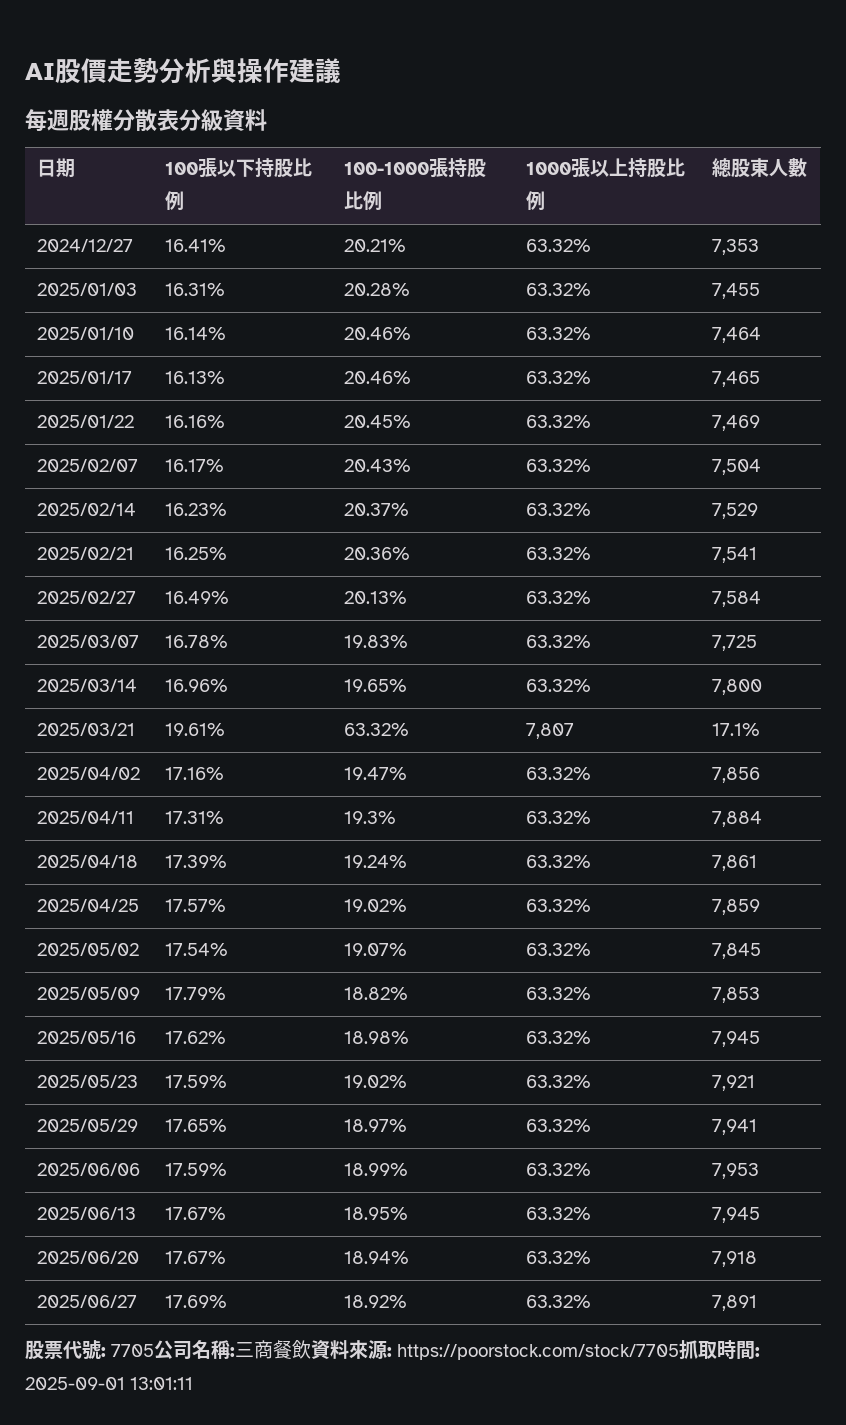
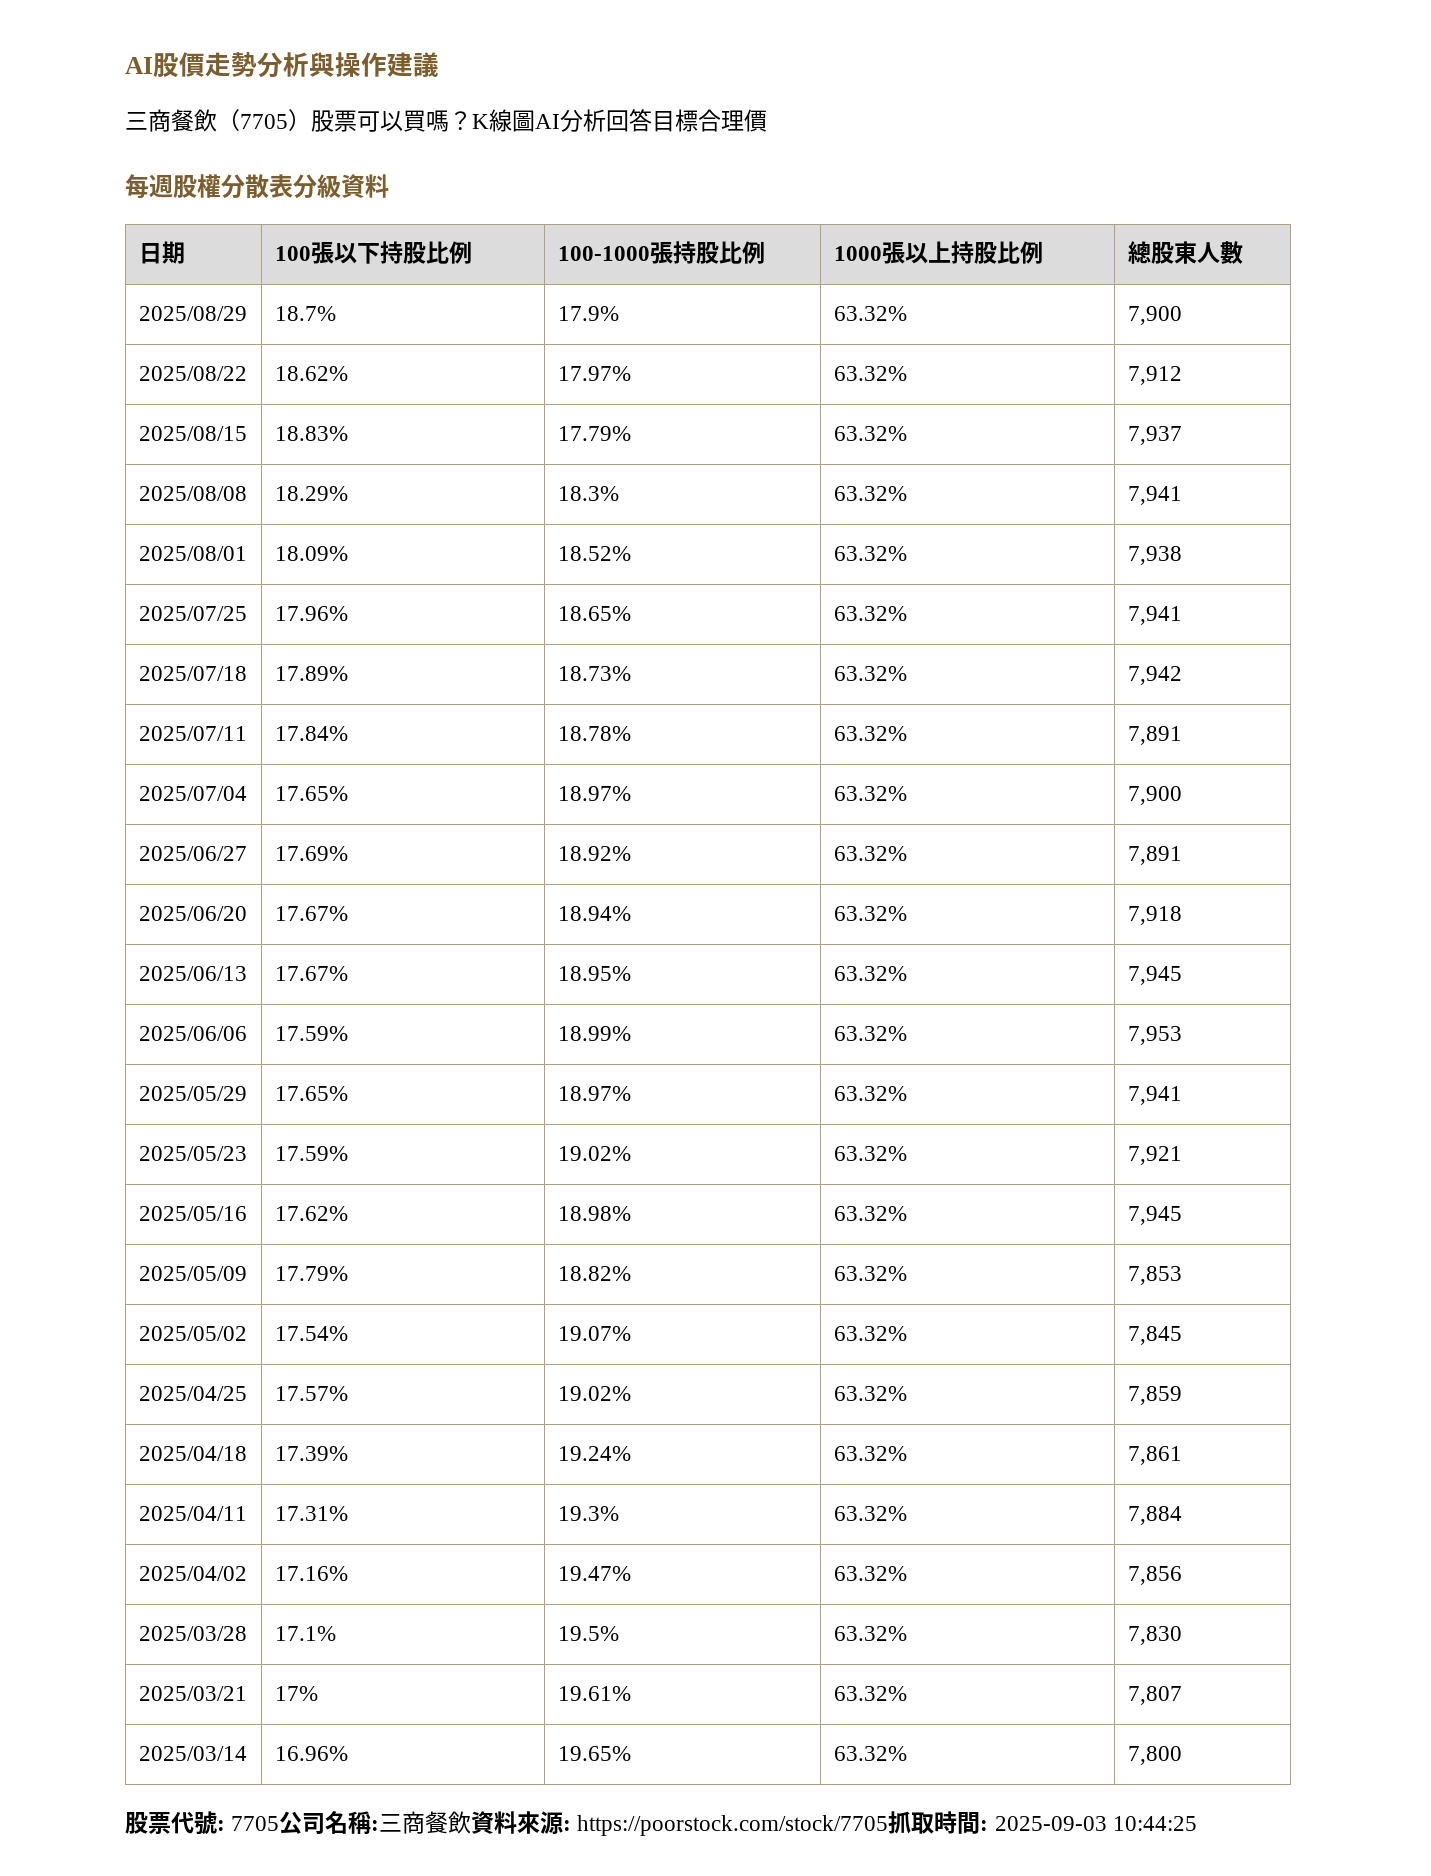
+ 三商餐飲（7705）股票可以買嗎？K線圖AI分析回答目標合理價
- 2024/12/27 | 16.41% | 20.21% | 63.32% | 7,353
- 2025/01/03 | 16.31% | 20.28% | 63.32% | 7,455
- 2025/01/10 | 16.14% | 20.46% | 63.32% | 7,464
- 2025/01/17 | 16.13% | 20.46% | 63.32% | 7,465
- 2025/01/22 | 16.16% | 20.45% | 63.32% | 7,469
- 2025/02/07 | 16.17% | 20.43% | 63.32% | 7,504
- 2025/02/14 | 16.23% | 20.37% | 63.32% | 7,529
- 2025/02/21 | 16.25% | 20.36% | 63.32% | 7,541
- 2025/02/27 | 16.49% | 20.13% | 63.32% | 7,584
- 2025/03/07 | 16.78% | 19.83% | 63.32% | 7,725
- 2025/03/14 | 16.96% | 19.65% | 63.32% | 7,800
- 2025/03/21 | 19.61% | 63.32% | 7,807 | 17.1%
+ 2025/08/29 | 18.7% | 17.9% | 63.32% | 7,900
+ 2025/08/22 | 18.62% | 17.97% | 63.32% | 7,912
+ 2025/08/15 | 18.83% | 17.79% | 63.32% | 7,937
+ 2025/08/08 | 18.29% | 18.3% | 63.32% | 7,941
+ 2025/08/01 | 18.09% | 18.52% | 63.32% | 7,938
+ 2025/07/25 | 17.96% | 18.65% | 63.32% | 7,941
+ 2025/07/18 | 17.89% | 18.73% | 63.32% | 7,942
+ 2025/07/11 | 17.84% | 18.78% | 63.32% | 7,891
+ 2025/07/04 | 17.65% | 18.97% | 63.32% | 7,900
+ 2025/06/27 | 17.69% | 18.92% | 63.32% | 7,891
+ 2025/06/20 | 17.67% | 18.94% | 63.32% | 7,918
+ 2025/06/13 | 17.67% | 18.95% | 63.32% | 7,945
+ 2025/06/06 | 17.59% | 18.99% | 63.32% | 7,953
+ 2025/05/29 | 17.65% | 18.97% | 63.32% | 7,941
+ 2025/05/23 | 17.59% | 19.02% | 63.32% | 7,921
+ 2025/05/16 | 17.62% | 18.98% | 63.32% | 7,945
+ 2025/05/09 | 17.79% | 18.82% | 63.32% | 7,853
+ 2025/05/02 | 17.54% | 19.07% | 63.32% | 7,845
+ 2025/04/25 | 17.57% | 19.02% | 63.32% | 7,859
+ 2025/04/18 | 17.39% | 19.24% | 63.32% | 7,861
+ 2025/04/11 | 17.31% | 19.3% | 63.32% | 7,884
- 2025/04/11 | 17.31% | 19.3% | 63.32% | 7,884
- 2025/04/18 | 17.39% | 19.24% | 63.32% | 7,861
- 2025/04/25 | 17.57% | 19.02% | 63.32% | 7,859
- 2025/05/02 | 17.54% | 19.07% | 63.32% | 7,845
- 2025/05/09 | 17.79% | 18.82% | 63.32% | 7,853
- 2025/05/16 | 17.62% | 18.98% | 63.32% | 7,945
- 2025/05/23 | 17.59% | 19.02% | 63.32% | 7,921
- 2025/05/29 | 17.65% | 18.97% | 63.32% | 7,941
- 2025/06/06 | 17.59% | 18.99% | 63.32% | 7,953
- 2025/06/13 | 17.67% | 18.95% | 63.32% | 7,945
- 2025/06/20 | 17.67% | 18.94% | 63.32% | 7,918
- 2025/06/27 | 17.69% | 18.92% | 63.32% | 7,891
+ 2025/03/28 | 17.1% | 19.5% | 63.32% | 7,830
+ 2025/03/21 | 17% | 19.61% | 63.32% | 7,807
+ 2025/03/14 | 16.96% | 19.65% | 63.32% | 7,800
- 股票代號: 7705公司名稱:三商餐飲資料來源: https://poorstock.com/stock/7705抓取時間: 2025-09-01 13:01:11
+ 股票代號: 7705公司名稱:三商餐飲資料來源: https://poorstock.com/stock/7705抓取時間: 2025-09-03 10:44:25

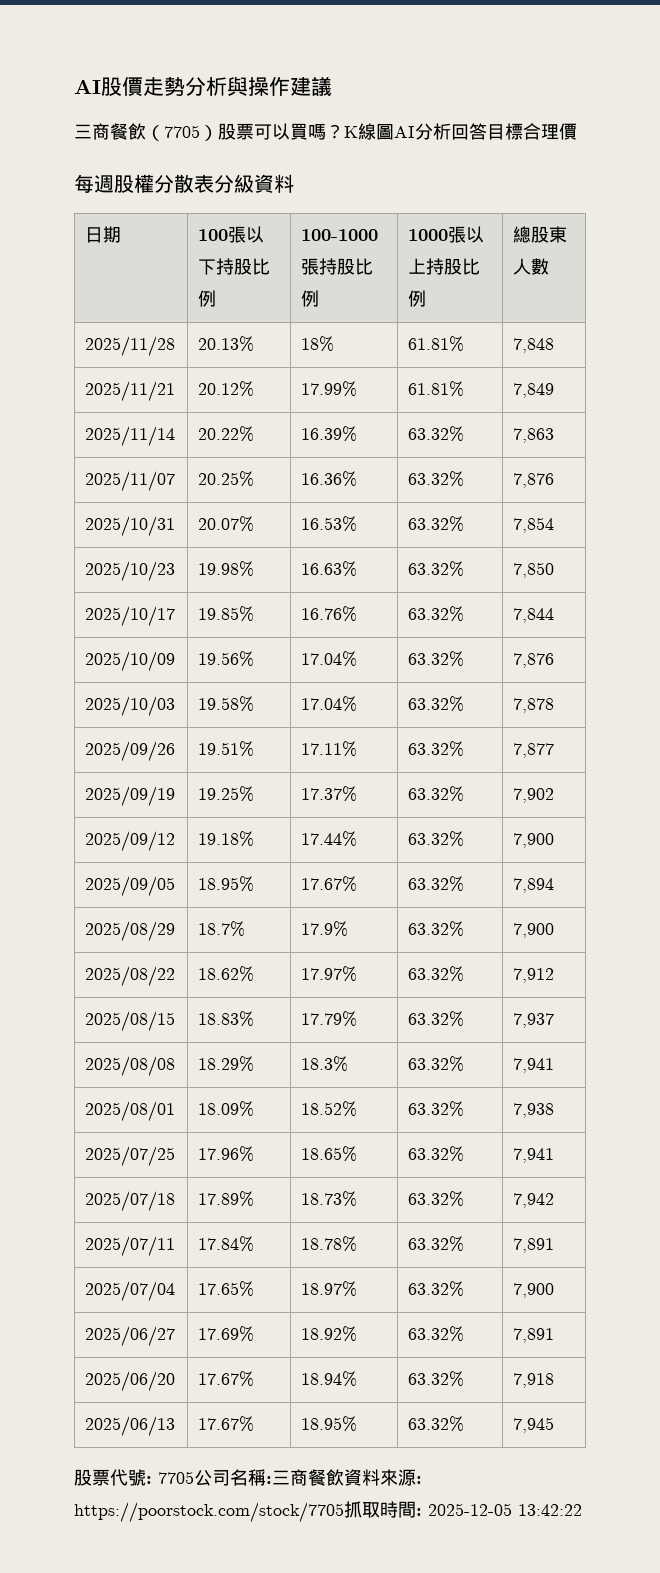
+ 2025/11/28 | 20.13% | 18% | 61.81% | 7,848
+ 2025/11/21 | 20.12% | 17.99% | 61.81% | 7,849
+ 2025/11/14 | 20.22% | 16.39% | 63.32% | 7,863
+ 2025/11/07 | 20.25% | 16.36% | 63.32% | 7,876
+ 2025/10/31 | 20.07% | 16.53% | 63.32% | 7,854
+ 2025/10/23 | 19.98% | 16.63% | 63.32% | 7,850
+ 2025/10/17 | 19.85% | 16.76% | 63.32% | 7,844
+ 2025/10/09 | 19.56% | 17.04% | 63.32% | 7,876
+ 2025/10/03 | 19.58% | 17.04% | 63.32% | 7,878
+ 2025/09/26 | 19.51% | 17.11% | 63.32% | 7,877
+ 2025/09/19 | 19.25% | 17.37% | 63.32% | 7,902
+ 2025/09/12 | 19.18% | 17.44% | 63.32% | 7,900
+ 2025/09/05 | 18.95% | 17.67% | 63.32% | 7,894
- 2025/06/06 | 17.59% | 18.99% | 63.32% | 7,953
- 2025/05/29 | 17.65% | 18.97% | 63.32% | 7,941
- 2025/05/23 | 17.59% | 19.02% | 63.32% | 7,921
- 2025/05/16 | 17.62% | 18.98% | 63.32% | 7,945
- 2025/05/09 | 17.79% | 18.82% | 63.32% | 7,853
- 2025/05/02 | 17.54% | 19.07% | 63.32% | 7,845
- 2025/04/25 | 17.57% | 19.02% | 63.32% | 7,859
- 2025/04/18 | 17.39% | 19.24% | 63.32% | 7,861
- 2025/04/11 | 17.31% | 19.3% | 63.32% | 7,884
- 2025/04/02 | 17.16% | 19.47% | 63.32% | 7,856
- 2025/03/28 | 17.1% | 19.5% | 63.32% | 7,830
- 2025/03/21 | 17% | 19.61% | 63.32% | 7,807
- 2025/03/14 | 16.96% | 19.65% | 63.32% | 7,800
- 股票代號: 7705公司名稱:三商餐飲資料來源: https://poorstock.com/stock/7705抓取時間: 2025-09-03 10:44:25
+ 股票代號: 7705公司名稱:三商餐飲資料來源: https://poorstock.com/stock/7705抓取時間: 2025-12-05 13:42:22

